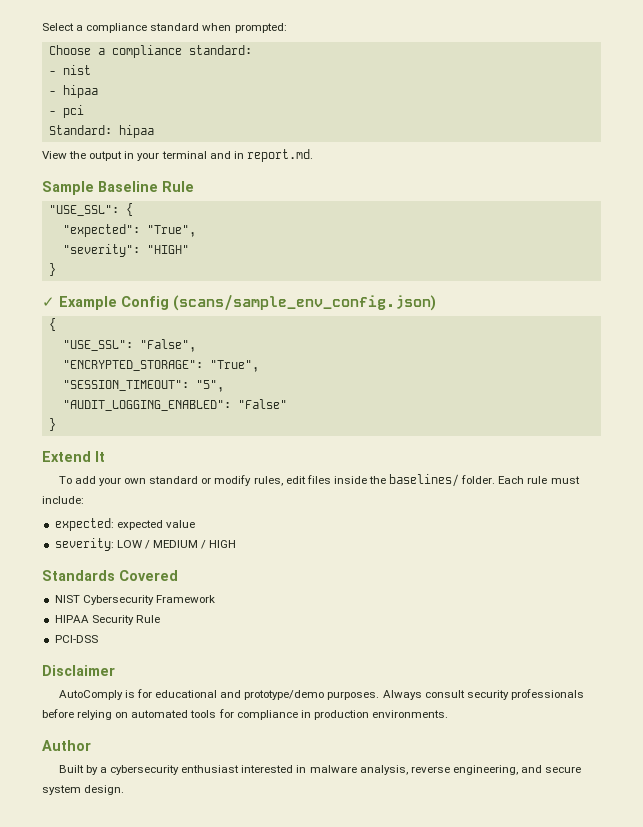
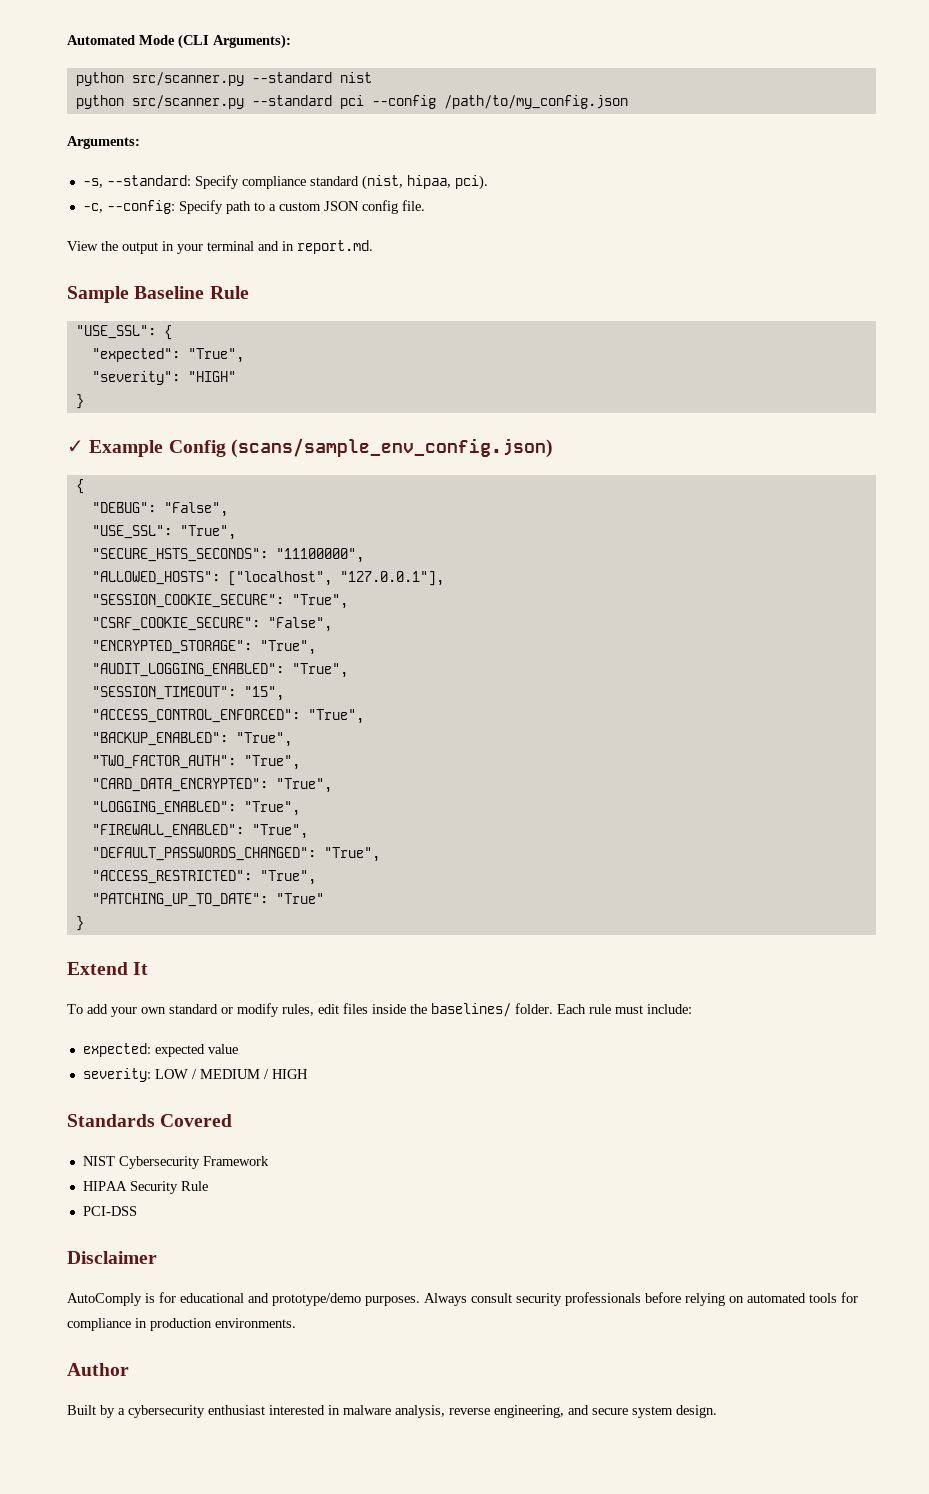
- Select a compliance standard when prompted:
- Choose a compliance standard:
- - nist
- - hipaa
- - pci
- Standard: hipaa
+ Automated Mode (CLI Arguments):
+ python src/scanner.py --standard nist
+ python src/scanner.py --standard pci --config /path/to/my_config.json
+ Arguments:
+ -s, --standard: Specify compliance standard (nist, hipaa, pci).
+ -c, --config: Specify path to a custom JSON config file.
- "USE_SSL": "False",
+ "DEBUG": "False",
+ "USE_SSL": "True",
+ "SECURE_HSTS_SECONDS": "11100000",
+ "ALLOWED_HOSTS": ["localhost", "127.0.0.1"],
+ "SESSION_COOKIE_SECURE": "True",
+ "CSRF_COOKIE_SECURE": "False",
+ "AUDIT_LOGGING_ENABLED": "True",
- "SESSION_TIMEOUT": "5",
- "AUDIT_LOGGING_ENABLED": "False"
+ "SESSION_TIMEOUT": "15",
+ "ACCESS_CONTROL_ENFORCED": "True",
+ "BACKUP_ENABLED": "True",
+ "TWO_FACTOR_AUTH": "True",
+ "CARD_DATA_ENCRYPTED": "True",
+ "LOGGING_ENABLED": "True",
+ "FIREWALL_ENABLED": "True",
+ "DEFAULT_PASSWORDS_CHANGED": "True",
+ "ACCESS_RESTRICTED": "True",
+ "PATCHING_UP_TO_DATE": "True"

